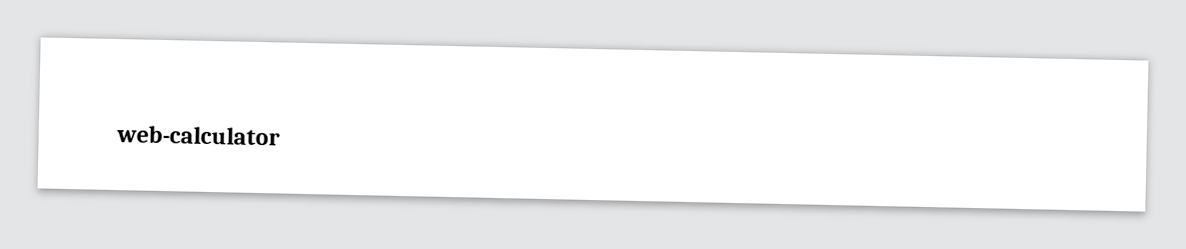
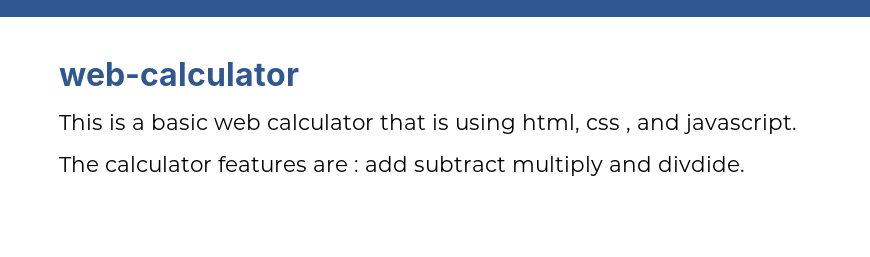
+ This is a basic web calculator that is using html, css , and javascript.
+ The calculator features are : add subtract multiply and divdide.

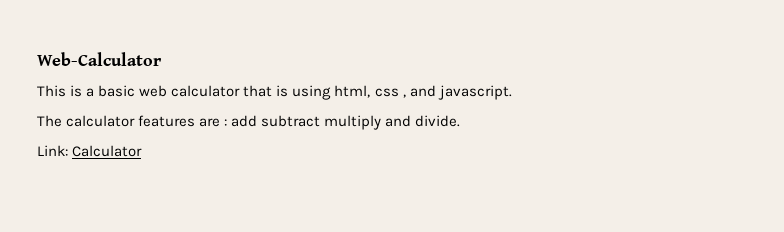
- web-calculator
+ Web-Calculator
- The calculator features are : add subtract multiply and divdide.
+ The calculator features are : add subtract multiply and divide.
+ Link: Calculator

